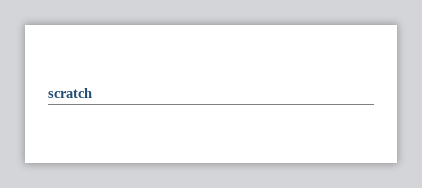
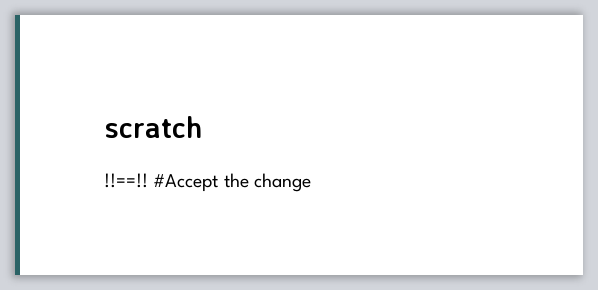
+ !!==!! #Accept the change

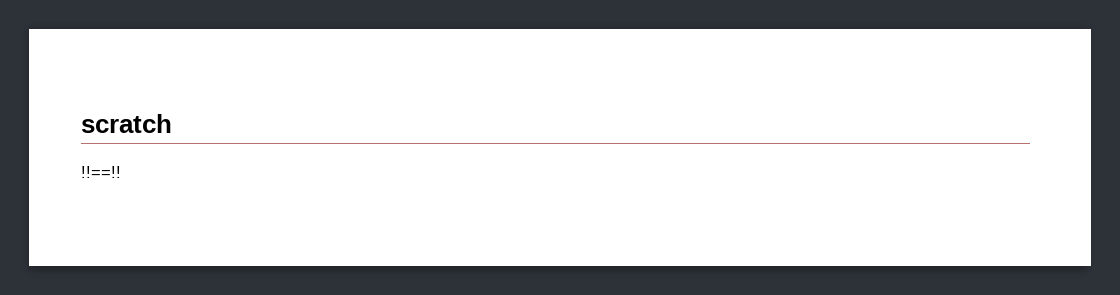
- #Accept the change

